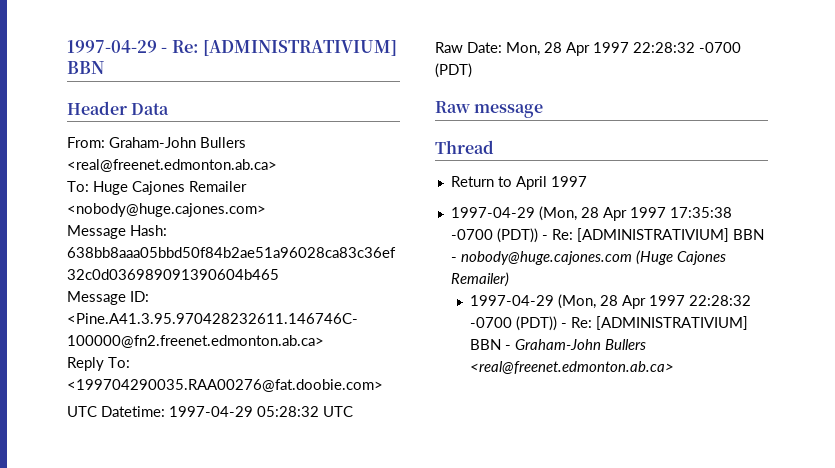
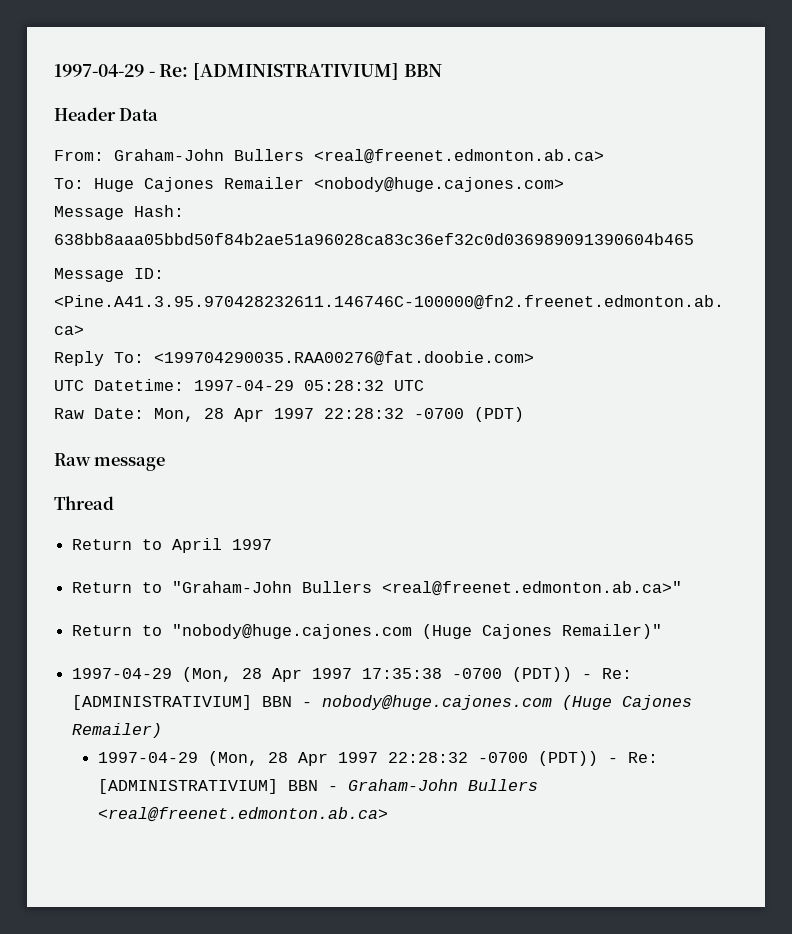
+ Return to "Graham-John Bullers <real@freenet.edmonton.ab.ca>"
+ Return to "nobody@huge.cajones.com (Huge Cajones Remailer)"

